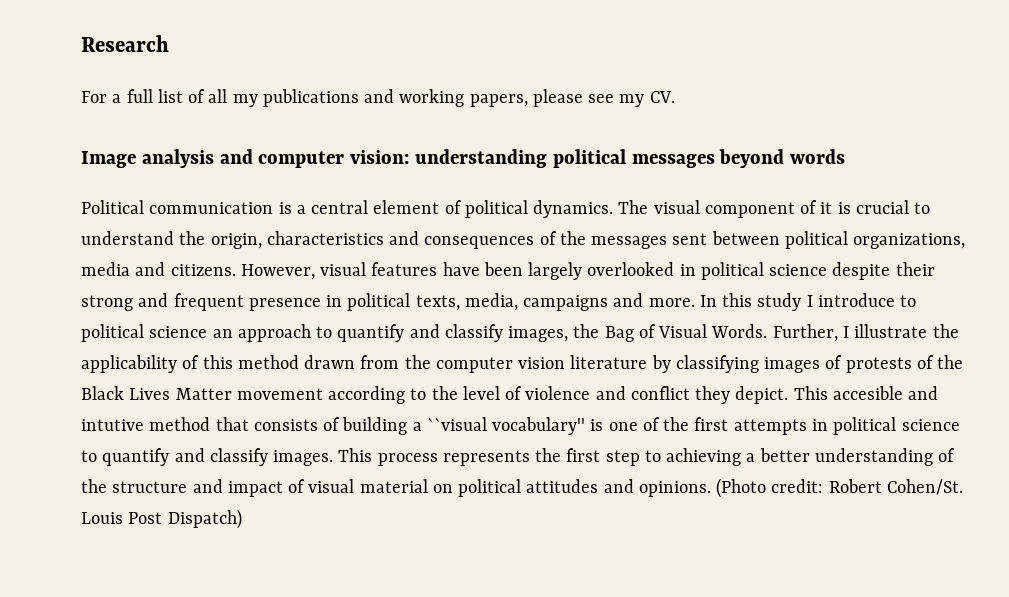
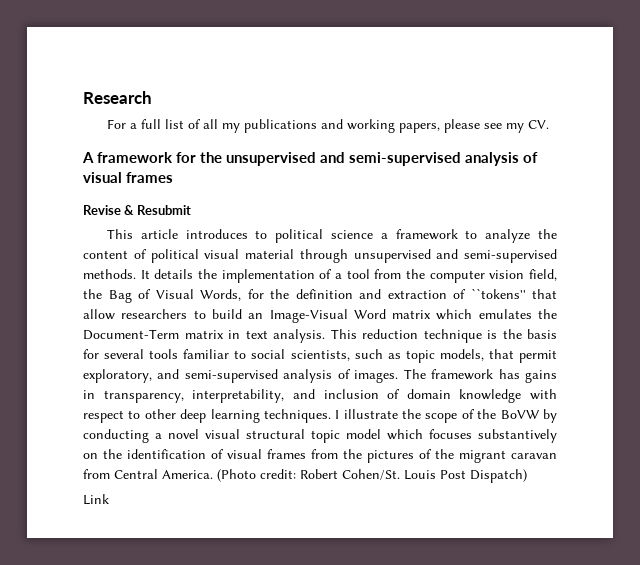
- Image analysis and computer vision: understanding political messages beyond words
- Political communication is a central element of political dynamics. The visual component of it is crucial to understand the origin, characteristics and consequences of the messages sent between political organizations, media and citizens. However, visual features have been largely overlooked in political science despite their strong and frequent presence in political texts, media, campaigns and more. In this study I introduce to political science an approach to quantify and classify images, the Bag of Visual Words. Further, I illustrate the applicability of this method drawn from the computer vision literature by classifying images of protests of the Black Lives Matter movement according to the level of violence and conflict they depict. This accesible and intutive method that consists of building a ``visual vocabulary'' is one of the first attempts in political science to quantify and classify images. This process represents the first step to achieving a better understanding of the structure and impact of visual material on political attitudes and opinions.
+ A framework for the unsupervised and semi-supervised analysis of visual frames
+ Revise & Resubmit
+ This article introduces to political science a framework to analyze the content of political visual material through unsupervised and semi-supervised methods. It details the implementation of a tool from the computer vision field, the Bag of Visual Words, for the definition and extraction of ``tokens'' that allow researchers to build an Image-Visual Word matrix which emulates the Document-Term matrix in text analysis. This reduction technique is the basis for several tools familiar to social scientists, such as topic models, that permit exploratory, and semi-supervised analysis of images. The framework has gains in transparency, interpretability, and inclusion of domain knowledge with respect to other deep learning techniques. I illustrate the scope of the BoVW by conducting a novel visual structural topic model which focuses substantively on the identification of visual frames from the pictures of the migrant caravan from Central America.
+ Link

